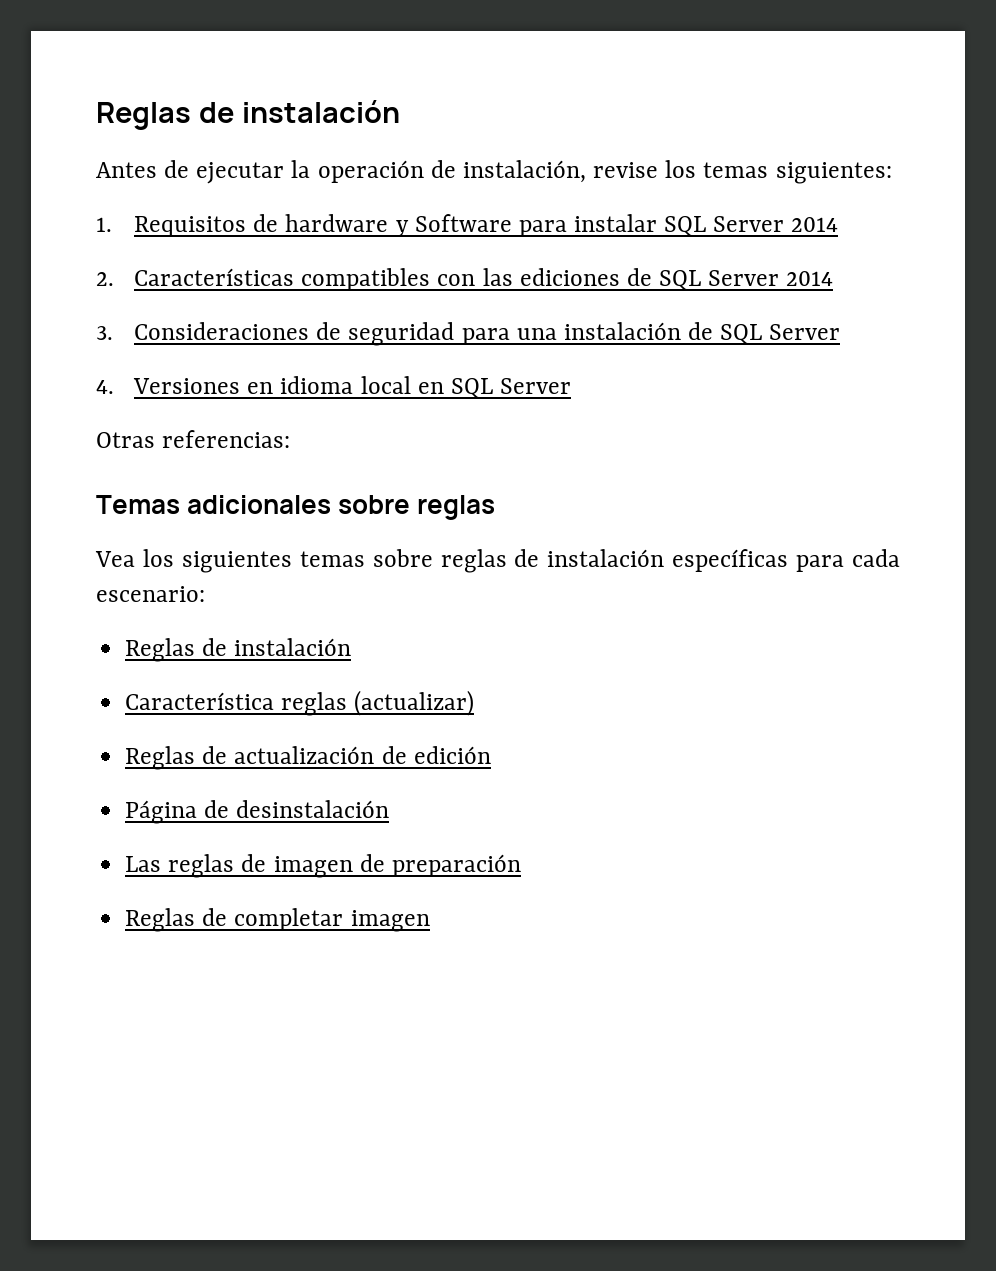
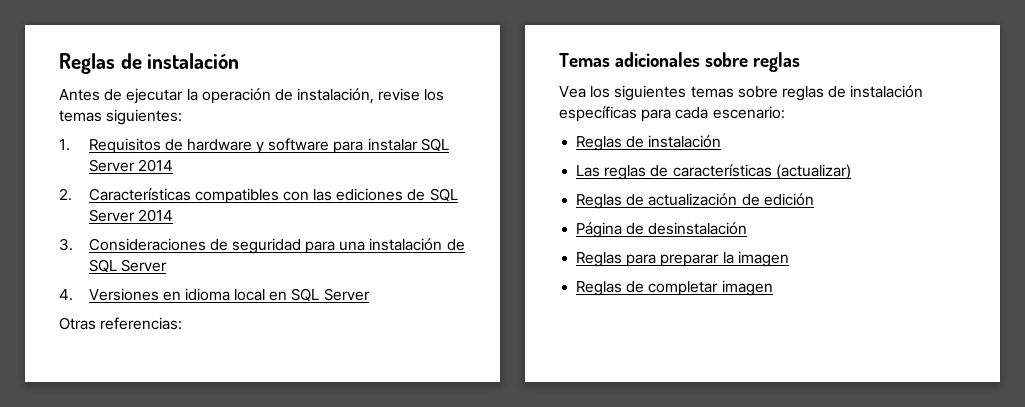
- 1. Requisitos de hardware y Software para instalar SQL Server 2014
+ 1. Requisitos de hardware y software para instalar SQL Server 2014
- Característica reglas (actualizar)
+ Las reglas de características (actualizar)
- Las reglas de imagen de preparación
+ Reglas para preparar la imagen

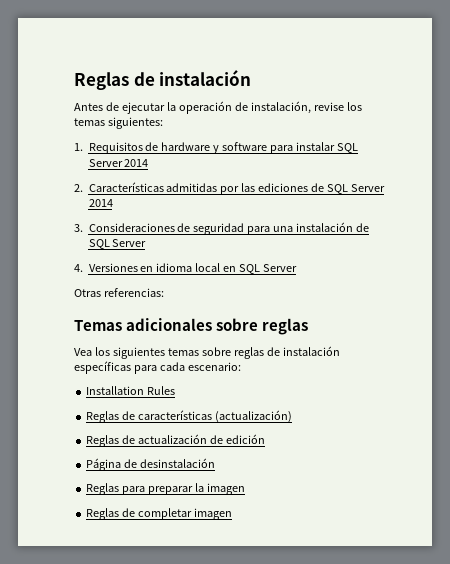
- 2. Características compatibles con las ediciones de SQL Server 2014
+ 2. Características admitidas por las ediciones de SQL Server 2014
  Vea los siguientes temas sobre reglas de instalación específicas para cada escenario:
- Reglas de instalación
- Las reglas de características (actualizar)
+ Installation Rules
+ Reglas de características (actualización)

